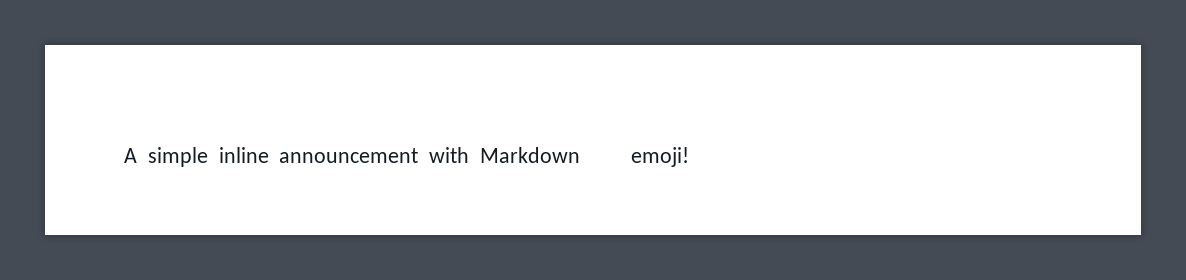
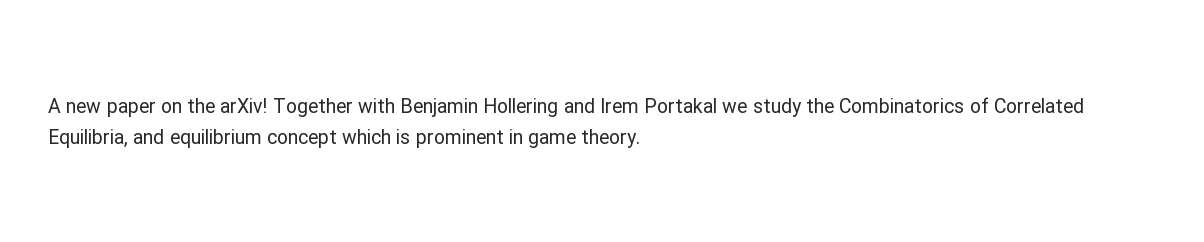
- A simple inline announcement with Markdown emoji!
+ A new paper on the arXiv! Together with Benjamin Hollering and Irem Portakal we study the Combinatorics of Correlated Equilibria, and equilibrium concept which is prominent in game theory.

